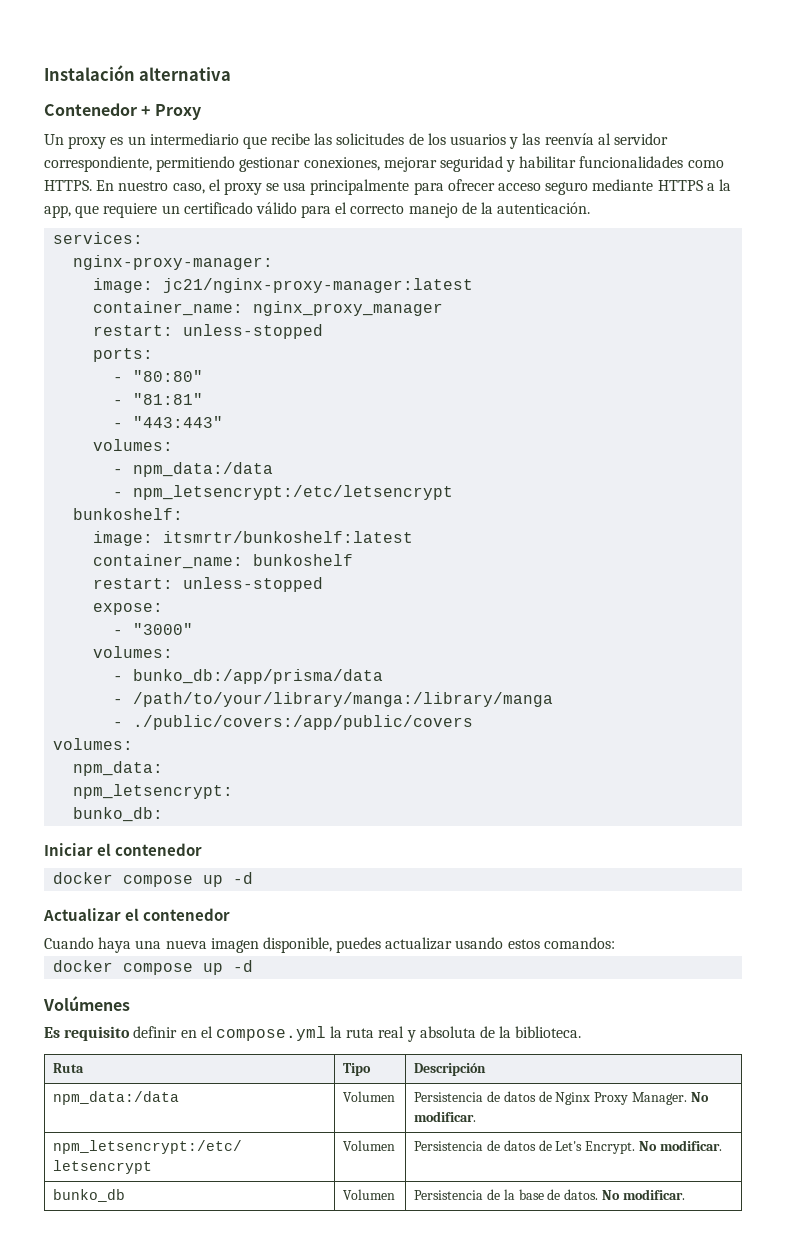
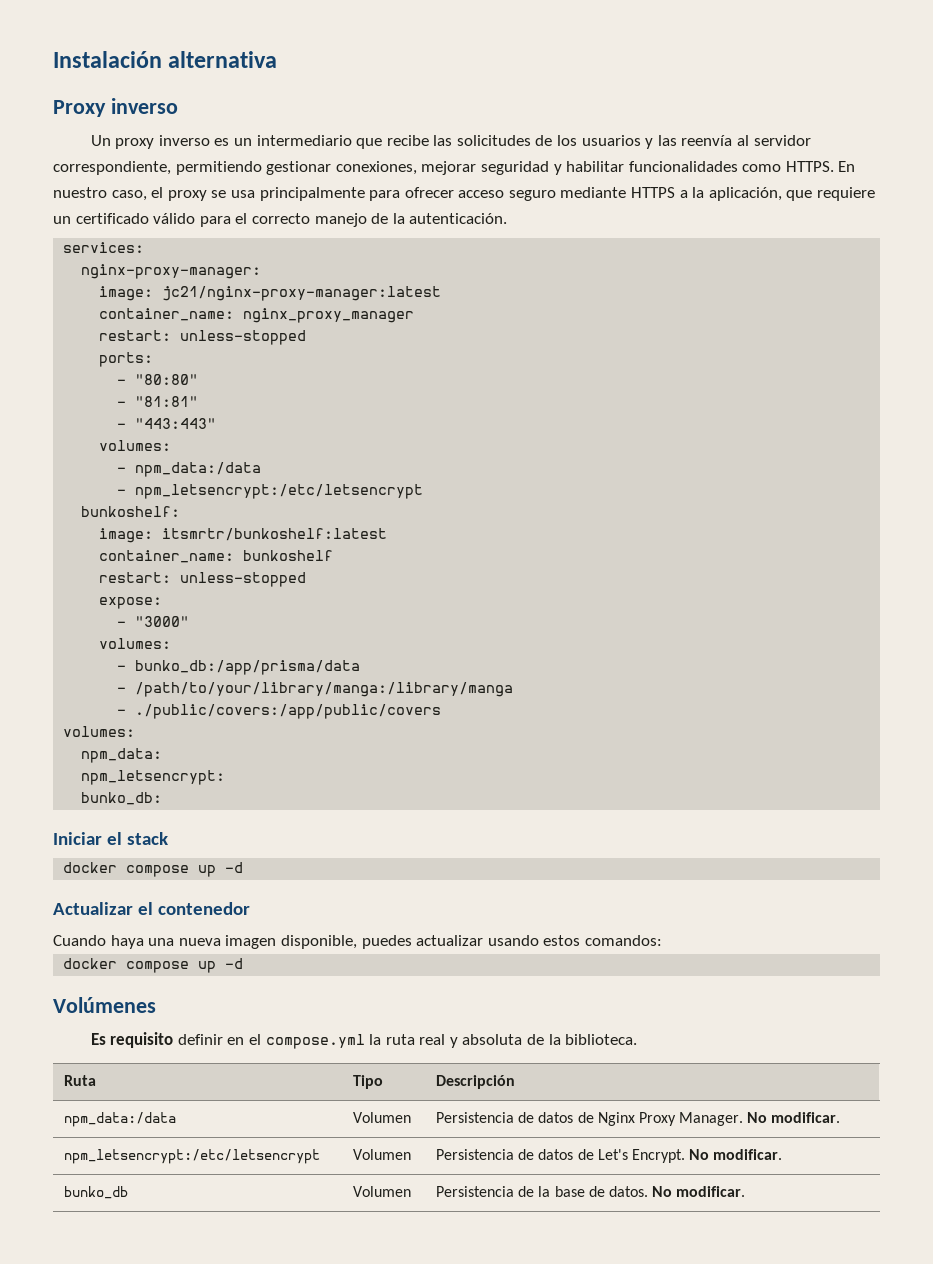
- Contenedor + Proxy
+ Proxy inverso
- Un proxy es un intermediario que recibe las solicitudes de los usuarios y las reenvía al servidor correspondiente, permitiendo gestionar conexiones, mejorar seguridad y habilitar funcionalidades como HTTPS.
+ Un proxy inverso es un intermediario que recibe las solicitudes de los usuarios y las reenvía al servidor correspondiente, permitiendo gestionar conexiones, mejorar seguridad y habilitar funcionalidades como HTTPS.
- En nuestro caso, el proxy se usa principalmente para ofrecer acceso seguro mediante HTTPS a la app, que requiere un certificado válido para el correcto manejo de la autenticación.
+ En nuestro caso, el proxy se usa principalmente para ofrecer acceso seguro mediante HTTPS a la aplicación, que requiere un certificado válido para el correcto manejo de la autenticación.
- Iniciar el contenedor
+ Iniciar el stack

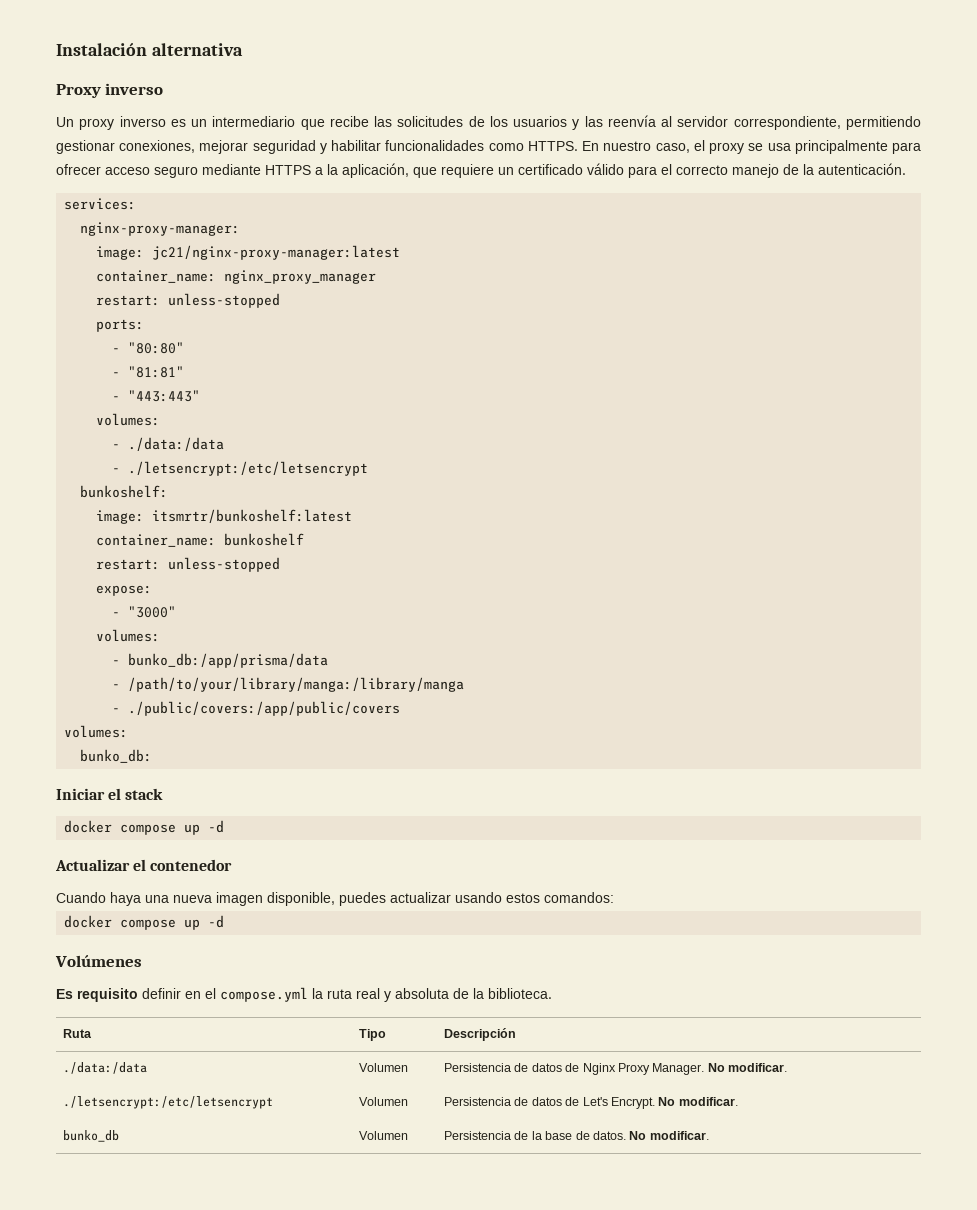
- - npm_data:/data
- - npm_letsencrypt:/etc/letsencrypt
+ - ./data:/data
+ - ./letsencrypt:/etc/letsencrypt
- npm_data:
- npm_letsencrypt:
- npm_data:/data | Volumen | Persistencia de datos de Nginx Proxy Manager. No modificar.
+ ./data:/data | Volumen | Persistencia de datos de Nginx Proxy Manager. No modificar.
- npm_letsencrypt:/etc/letsencrypt | Volumen | Persistencia de datos de Let's Encrypt. No modificar.
+ ./letsencrypt:/etc/letsencrypt | Volumen | Persistencia de datos de Let's Encrypt. No modificar.

